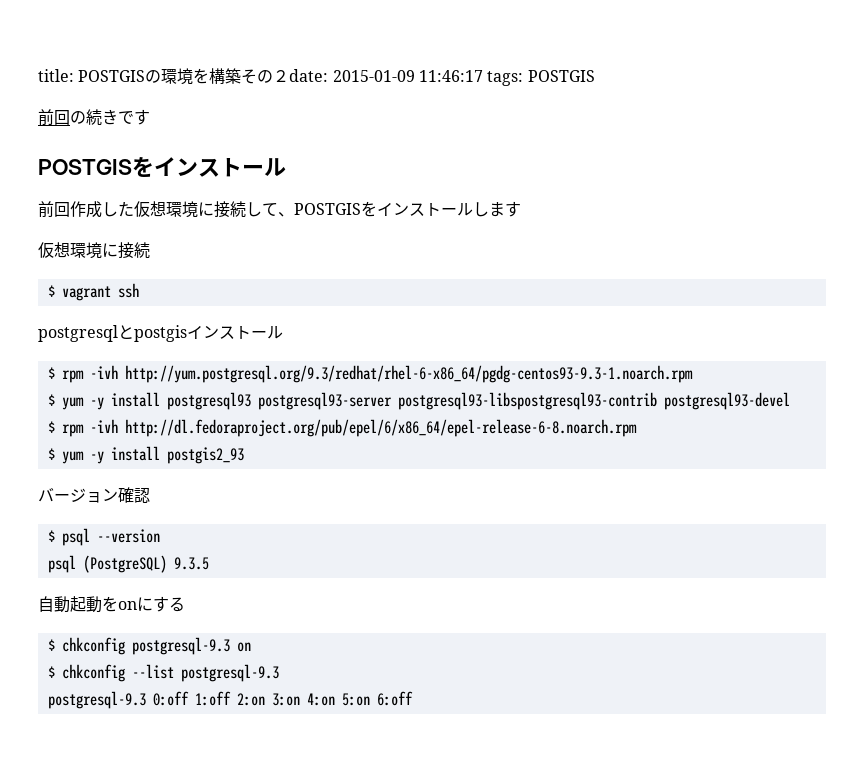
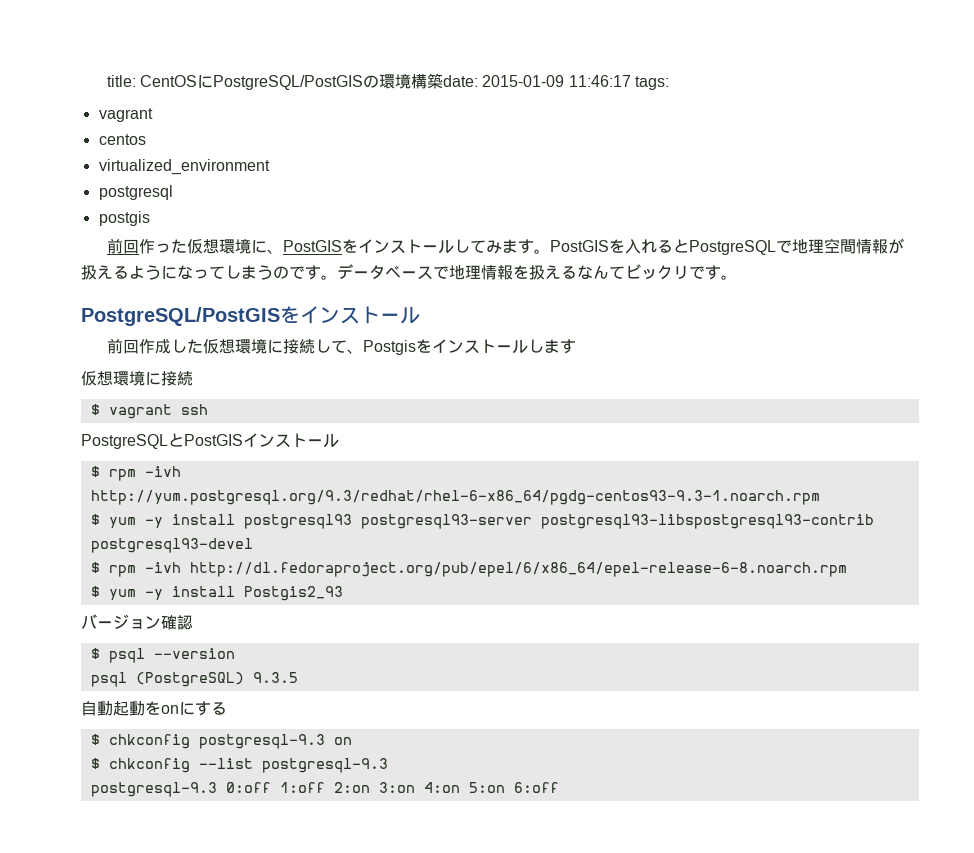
- title: POSTGISの環境を構築その２date: 2015-01-09 11:46:17 tags: POSTGIS
- 前回の続きです
- POSTGISをインストール
+ title: CentOSにPostgreSQL/PostGISの環境構築date: 2015-01-09 11:46:17 tags:
+ vagrant
+ centos
+ virtualized_environment
+ postgresql
+ postgis
+ 前回作った仮想環境に、PostGISをインストールしてみます。PostGISを入れるとPostgreSQLで地理空間情報が扱えるようになってしまうのです。データベースで地理情報を扱えるなんてビックリです。
+ PostgreSQL/PostGISをインストール
- 前回作成した仮想環境に接続して、POSTGISをインストールします
+ 前回作成した仮想環境に接続して、Postgisをインストールします
- postgresqlとpostgisインストール
+ PostgreSQLとPostGISインストール
- $ yum -y install postgis2_93
+ $ yum -y install Postgis2_93

